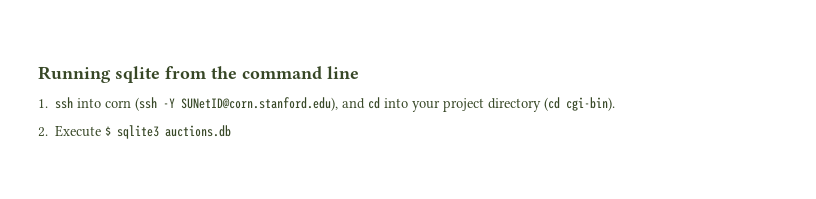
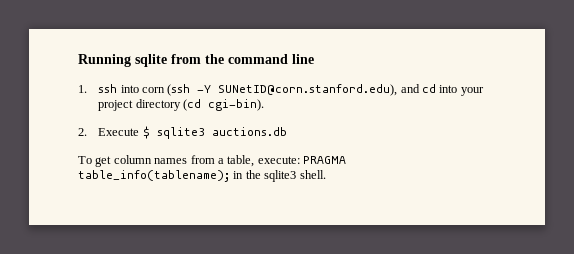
+ To get column names from a table, execute: PRAGMA table_info(tablename); in the sqlite3 shell.

